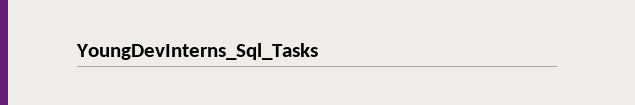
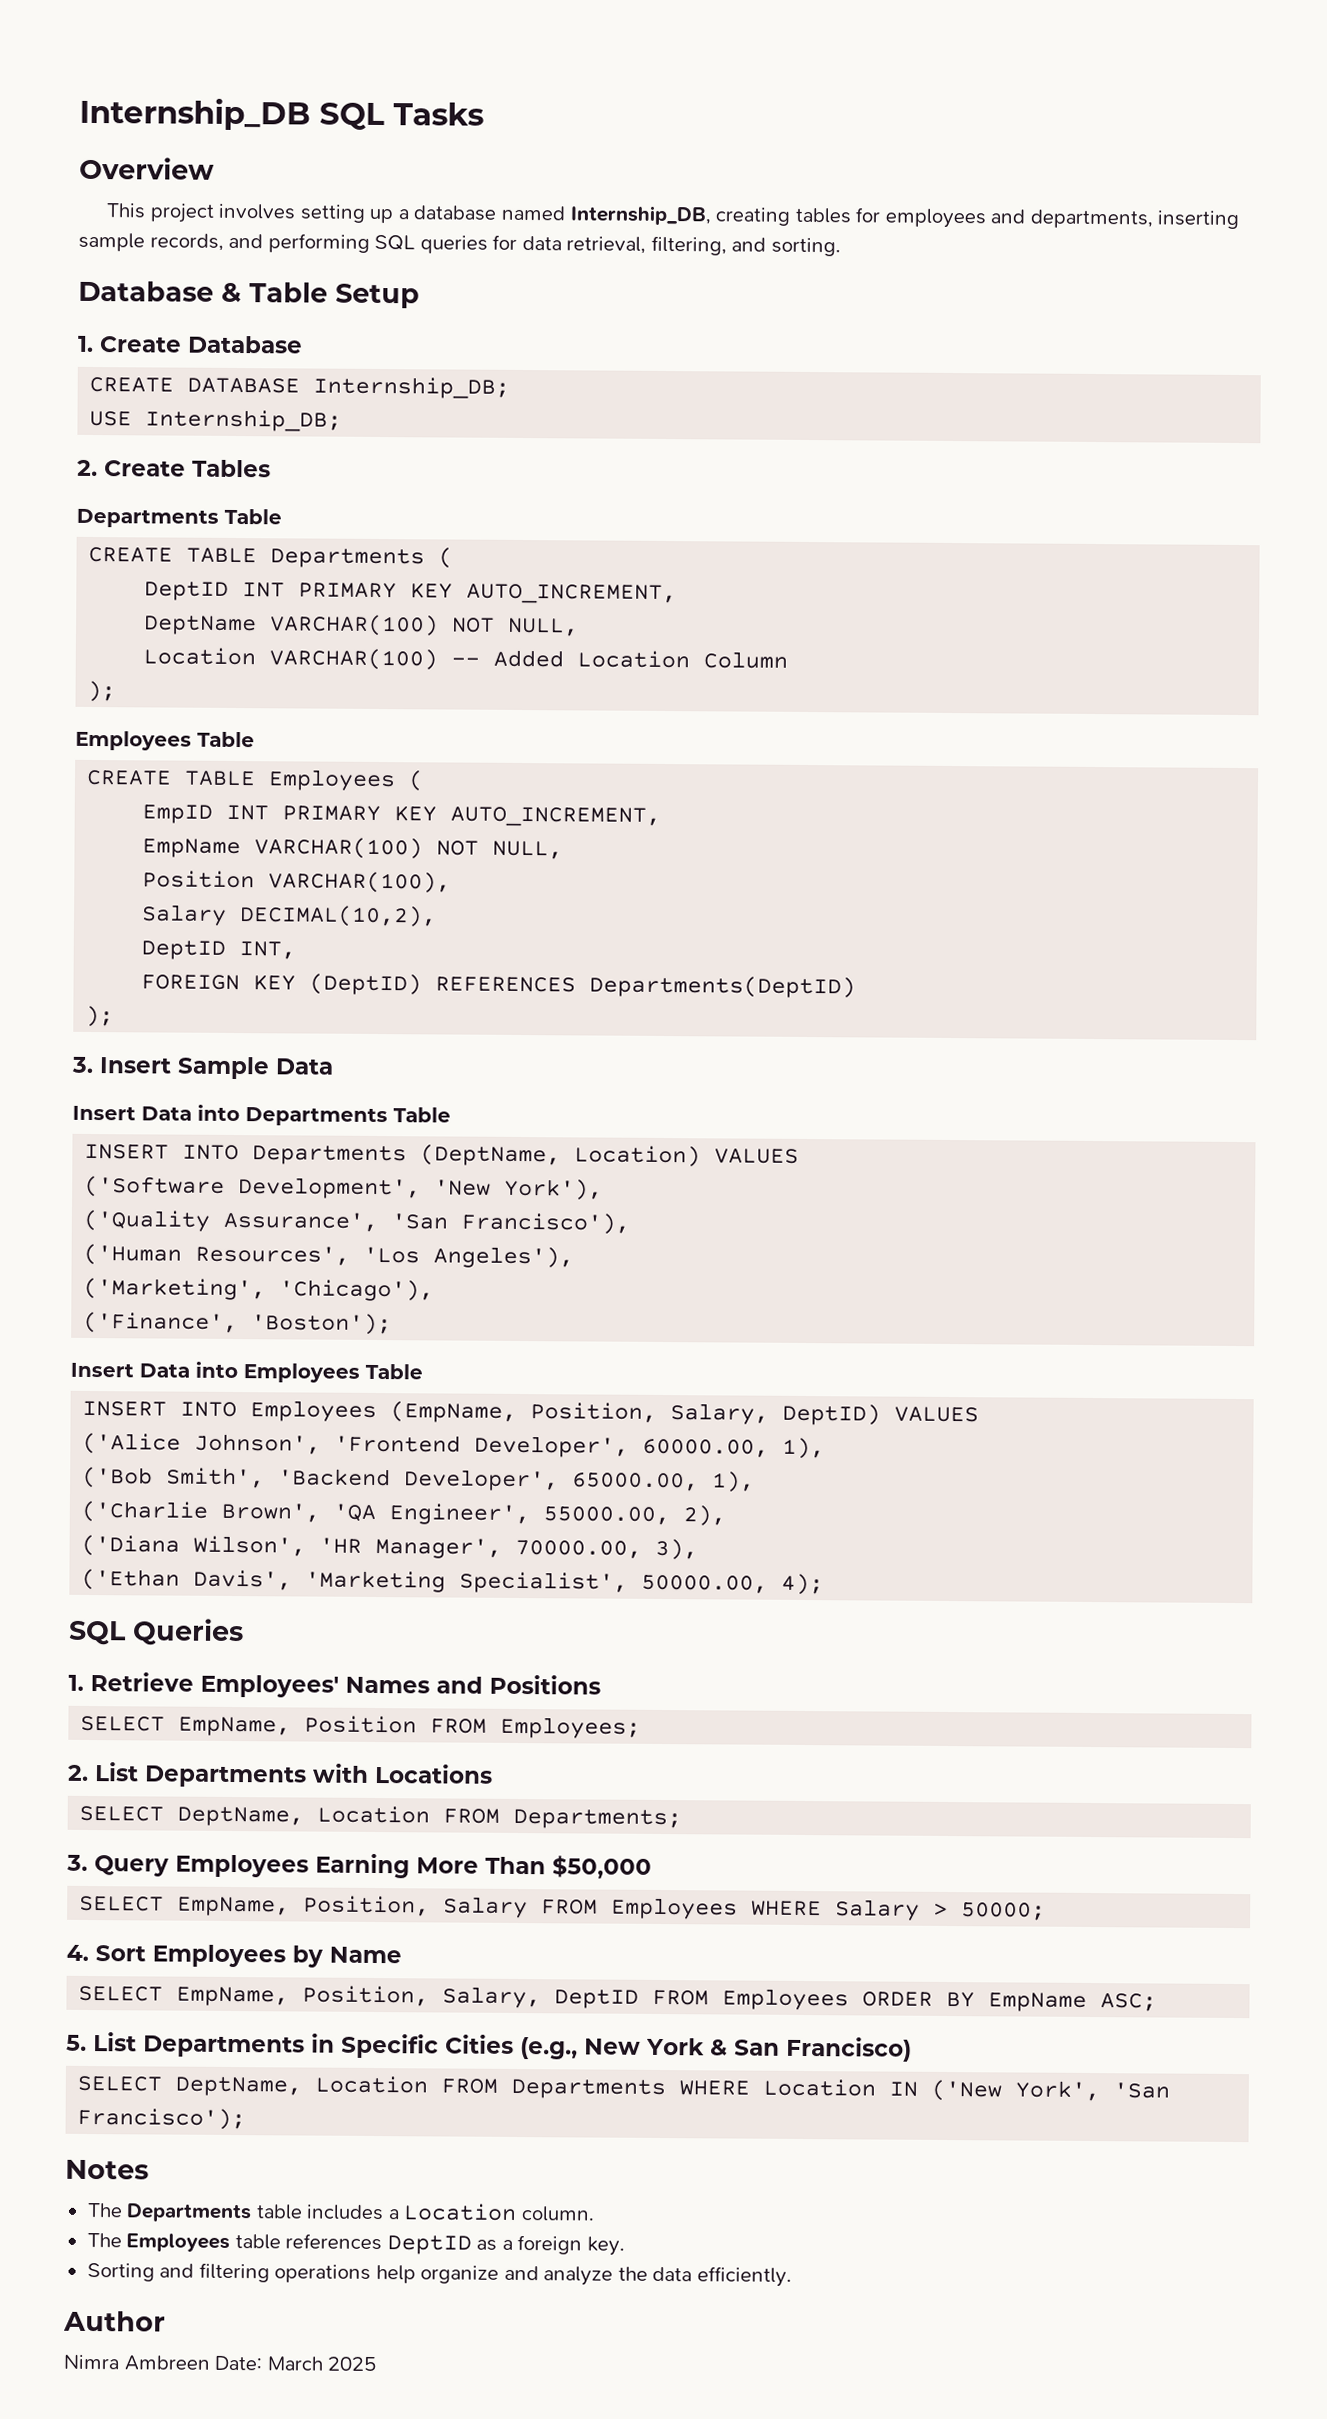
- YoungDevInterns_Sql_Tasks
+ Internship_DB SQL Tasks
+ Overview
+ This project involves setting up a database named Internship_DB, creating tables for employees and departments, inserting sample records, and performing SQL queries for data retrieval, filtering, and sorting.
+ Database & Table Setup
+ 1. Create Database
+ CREATE DATABASE Internship_DB;
+ USE Internship_DB;
+ 2. Create Tables
+ Departments Table
+ CREATE TABLE Departments (
+ DeptID INT PRIMARY KEY AUTO_INCREMENT,
+ DeptName VARCHAR(100) NOT NULL,
+ Location VARCHAR(100) -- Added Location Column
+ );
+ Employees Table
+ CREATE TABLE Employees (
+ EmpID INT PRIMARY KEY AUTO_INCREMENT,
+ EmpName VARCHAR(100) NOT NULL,
+ Position VARCHAR(100),
+ Salary DECIMAL(10,2),
+ DeptID INT,
+ FOREIGN KEY (DeptID) REFERENCES Departments(DeptID)
+ );
+ 3. Insert Sample Data
+ Insert Data into Departments Table
+ INSERT INTO Departments (DeptName, Location) VALUES
+ ('Software Development', 'New York'),
+ ('Quality Assurance', 'San Francisco'),
+ ('Human Resources', 'Los Angeles'),
+ ('Marketing', 'Chicago'),
+ ('Finance', 'Boston');
+ Insert Data into Employees Table
+ INSERT INTO Employees (EmpName, Position, Salary, DeptID) VALUES
+ ('Alice Johnson', 'Frontend Developer', 60000.00, 1),
+ ('Bob Smith', 'Backend Developer', 65000.00, 1),
+ ('Charlie Brown', 'QA Engineer', 55000.00, 2),
+ ('Diana Wilson', 'HR Manager', 70000.00, 3),
+ ('Ethan Davis', 'Marketing Specialist', 50000.00, 4);
+ SQL Queries
+ 1. Retrieve Employees' Names and Positions
+ SELECT EmpName, Position FROM Employees;
+ 2. List Departments with Locations
+ SELECT DeptName, Location FROM Departments;
+ 3. Query Employees Earning More Than $50,000
+ SELECT EmpName, Position, Salary FROM Employees WHERE Salary > 50000;
+ 4. Sort Employees by Name
+ SELECT EmpName, Position, Salary, DeptID FROM Employees ORDER BY EmpName ASC;
+ 5. List Departments in Specific Cities (e.g., New York & San Francisco)
+ SELECT DeptName, Location FROM Departments WHERE Location IN ('New York', 'San Francisco');
+ Notes
+ The Departments table includes a Location column.
+ The Employees table references DeptID as a foreign key.
+ Sorting and filtering operations help organize and analyze the data efficiently.
+ Author
+ Nimra Ambreen Date: March 2025

